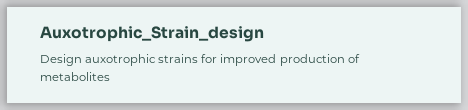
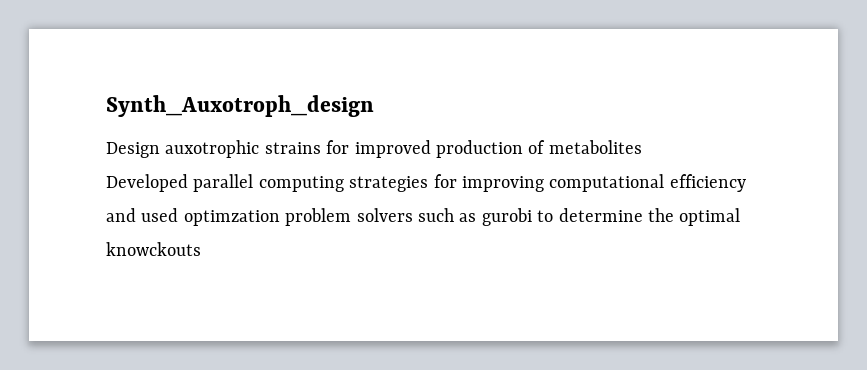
- Auxotrophic_Strain_design
+ Synth_Auxotroph_design
+ Developed parallel computing strategies for improving computational efficiency and used optimzation problem solvers such as gurobi to determine the optimal knowckouts

